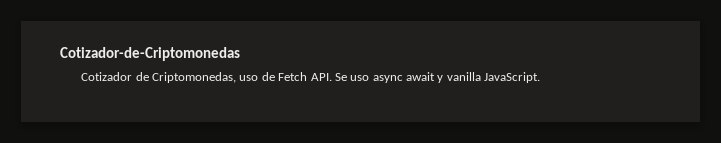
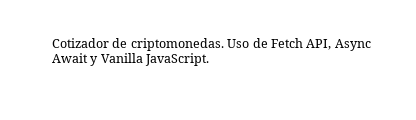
- Cotizador-de-Criptomonedas
- Cotizador de Criptomonedas, uso de Fetch API. Se uso async await y vanilla JavaScript.
+ Cotizador de criptomonedas. Uso de Fetch API, Async Await y Vanilla JavaScript.

